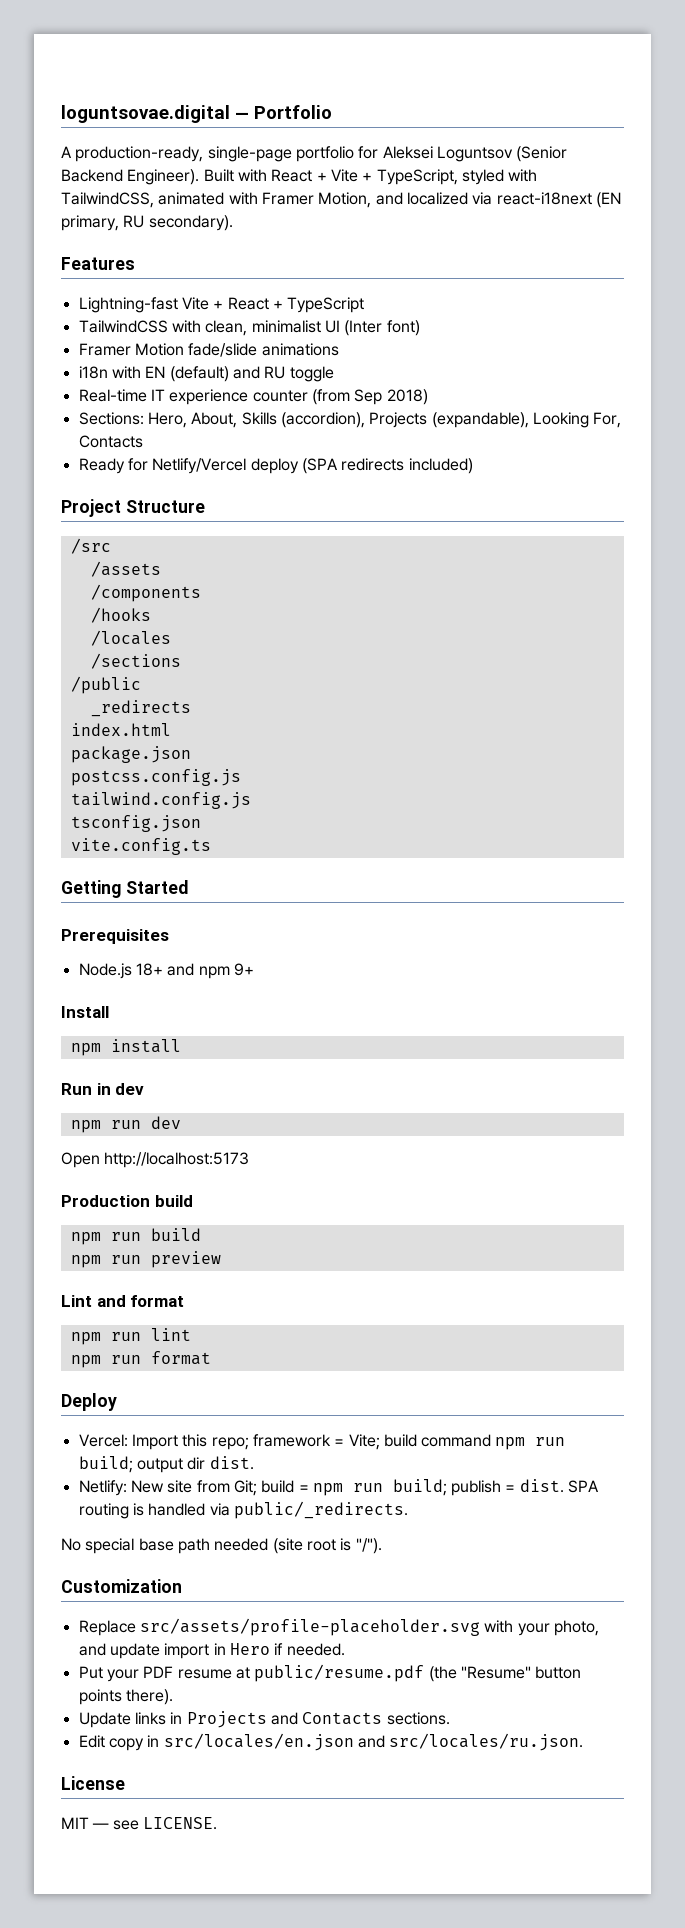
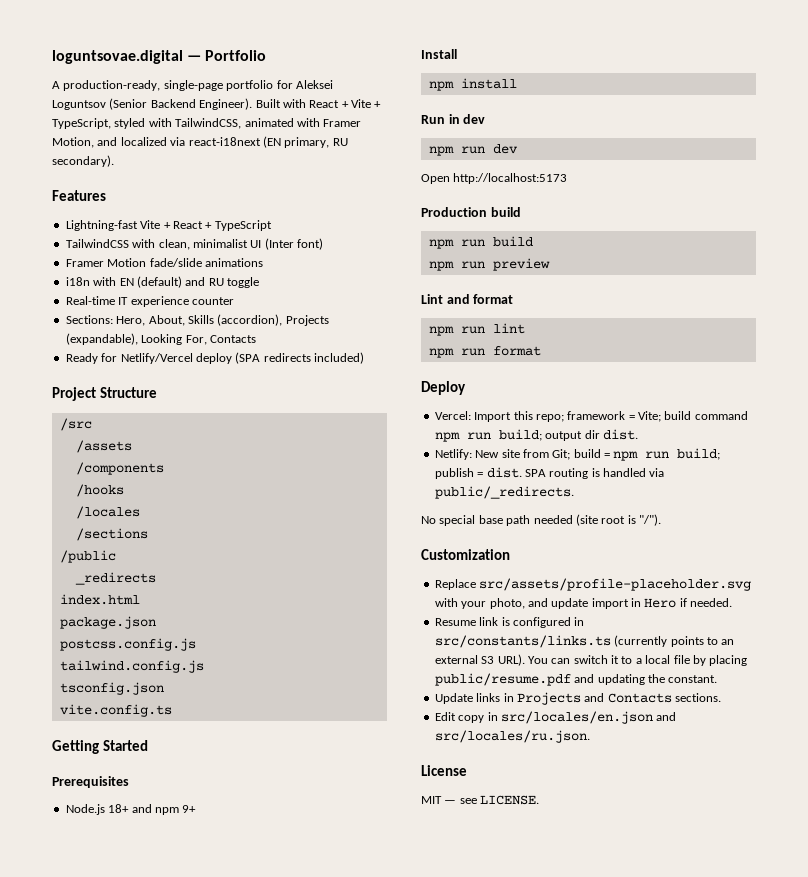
- Real-time IT experience counter (from Sep 2018)
+ Real-time IT experience counter
- Put your PDF resume at public/resume.pdf (the "Resume" button points there).
+ Resume link is configured in src/constants/links.ts (currently points to an external S3 URL). You can switch it to a local file by placing public/resume.pdf and updating the constant.

